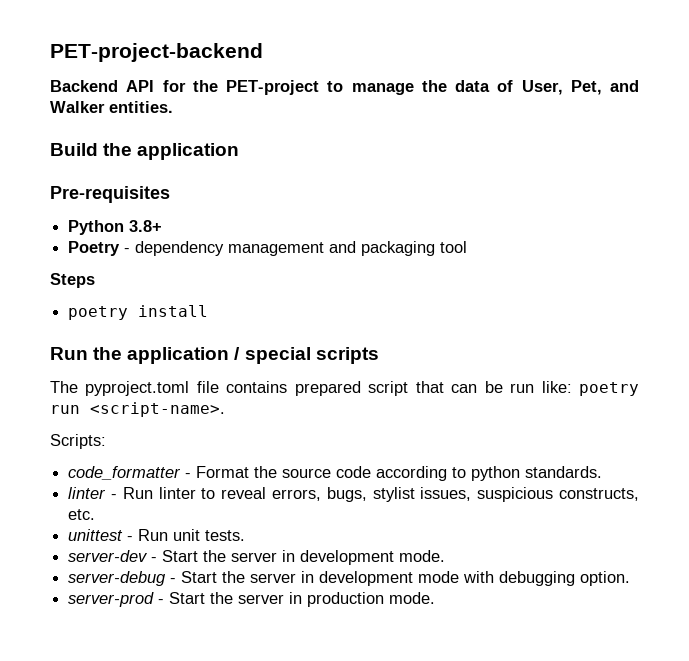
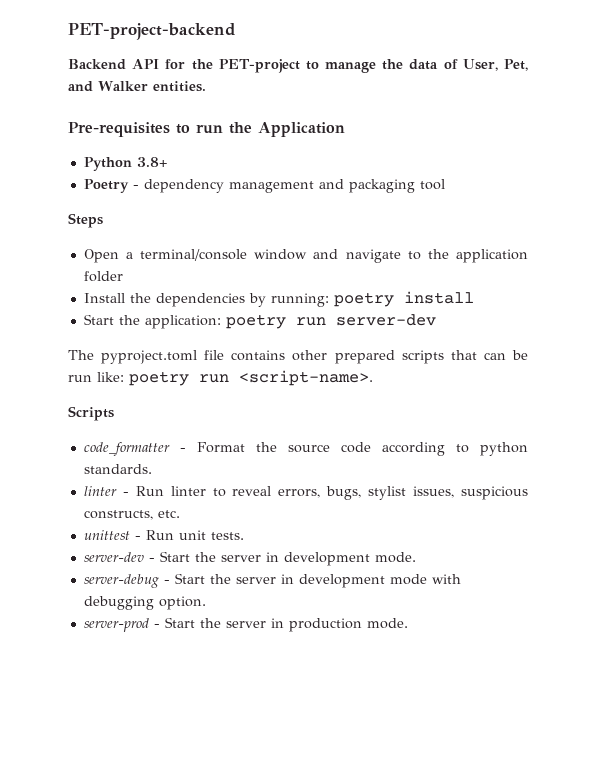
- Build the application
- Pre-requisites
+ Pre-requisites to run the Application
- poetry install
- Run the application / special scripts
+ Open a terminal/console window and navigate to the application folder
+ Install the dependencies by running: poetry install
+ Start the application: poetry run server-dev
- The pyproject.toml file contains prepared script that can be run like: poetry run <script-name>.
+ The pyproject.toml file contains other prepared scripts that can be run like: poetry run <script-name>.
- Scripts:
+ Scripts

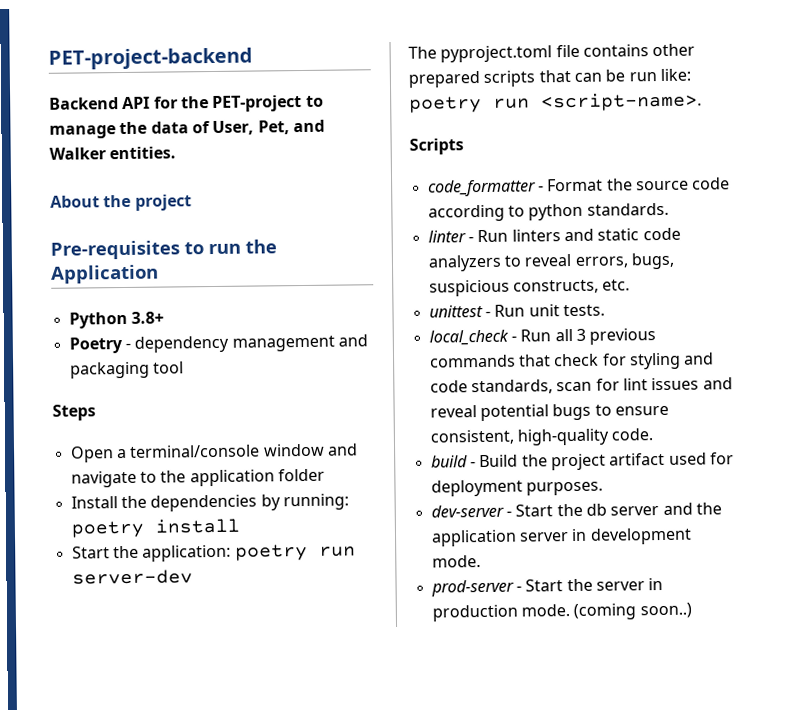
+ About the project
- linter - Run linter to reveal errors, bugs, stylist issues, suspicious constructs, etc.
+ linter - Run linters and static code analyzers to reveal errors, bugs, suspicious constructs, etc.
- server-dev - Start the server in development mode.
- server-debug - Start the server in development mode with debugging option.
- server-prod - Start the server in production mode.
+ local_check - Run all 3 previous commands that check for styling and code standards, scan for lint issues and reveal potential bugs to ensure consistent, high-quality code.
+ build - Build the project artifact used for deployment purposes.
+ dev-server - Start the db server and the application server in development mode.
+ prod-server - Start the server in production mode.
+ (coming soon..)

